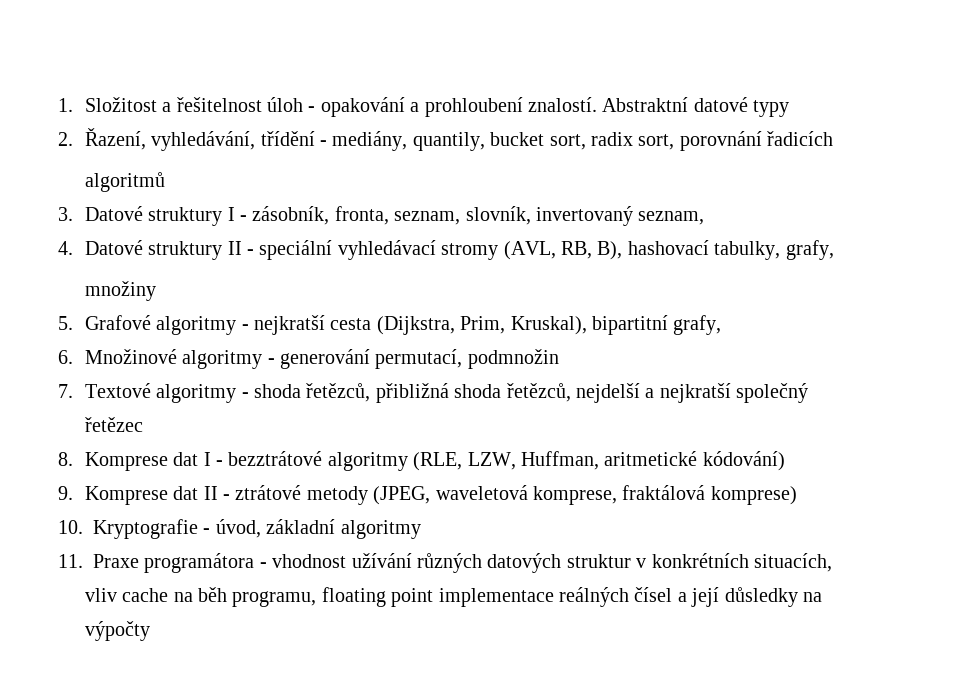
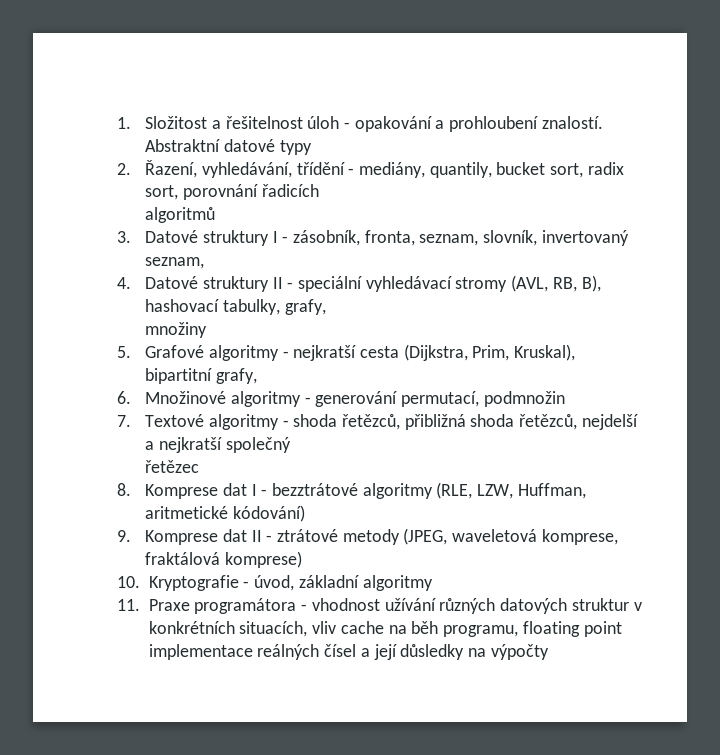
- 11. Praxe programátora - vhodnost užívání různých datových struktur v konkrétních situacích,
- vliv cache na běh programu, floating point implementace reálných čísel a její důsledky na
- výpočty
+ 11. Praxe programátora - vhodnost užívání různých datových struktur v konkrétních situacích, vliv cache na běh programu, floating point implementace reálných čísel a její důsledky na výpočty

